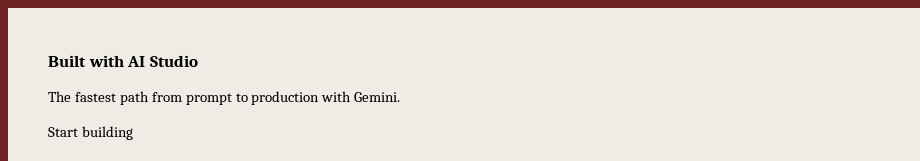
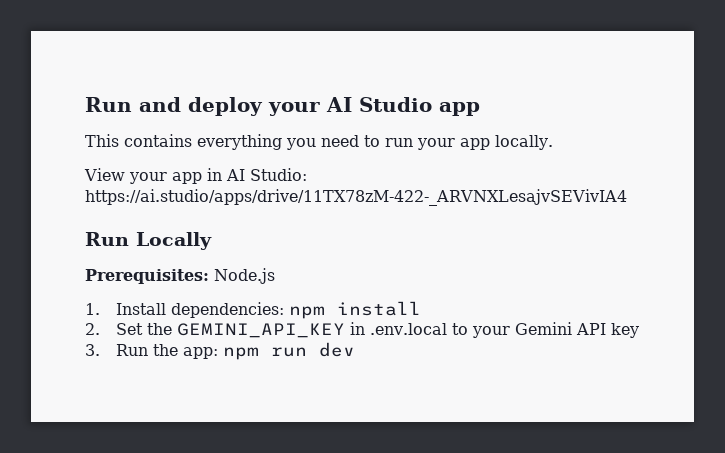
- Built with AI Studio
- The fastest path from prompt to production with Gemini.
- Start building
+ Run and deploy your AI Studio app
+ This contains everything you need to run your app locally.
+ View your app in AI Studio: https://ai.studio/apps/drive/11TX78zM-422-_ARVNXLesajvSEVivIA4
+ Run Locally
+ Prerequisites: Node.js
+ 1. Install dependencies: npm install
+ 2. Set the GEMINI_API_KEY in .env.local to your Gemini API key
+ 3. Run the app: npm run dev

